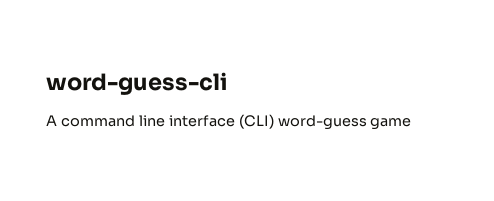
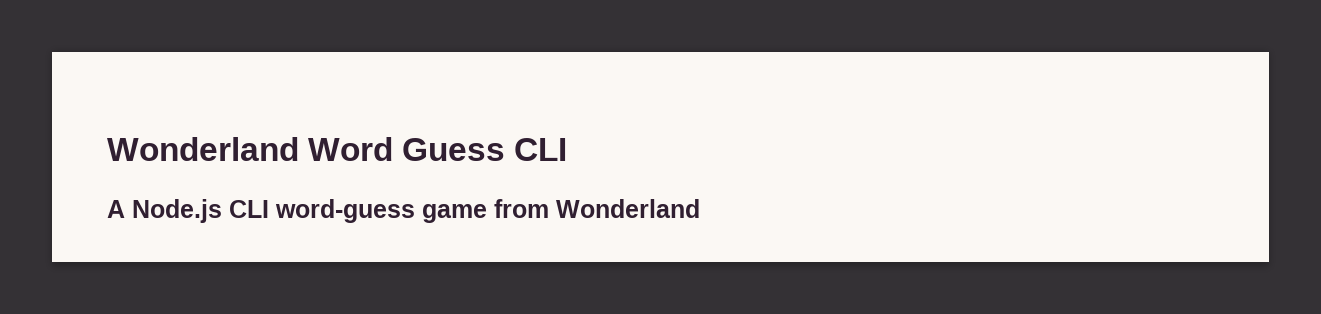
- word-guess-cli
- A command line interface (CLI) word-guess game
+ Wonderland Word Guess CLI
+ A Node.js CLI word-guess game from Wonderland

